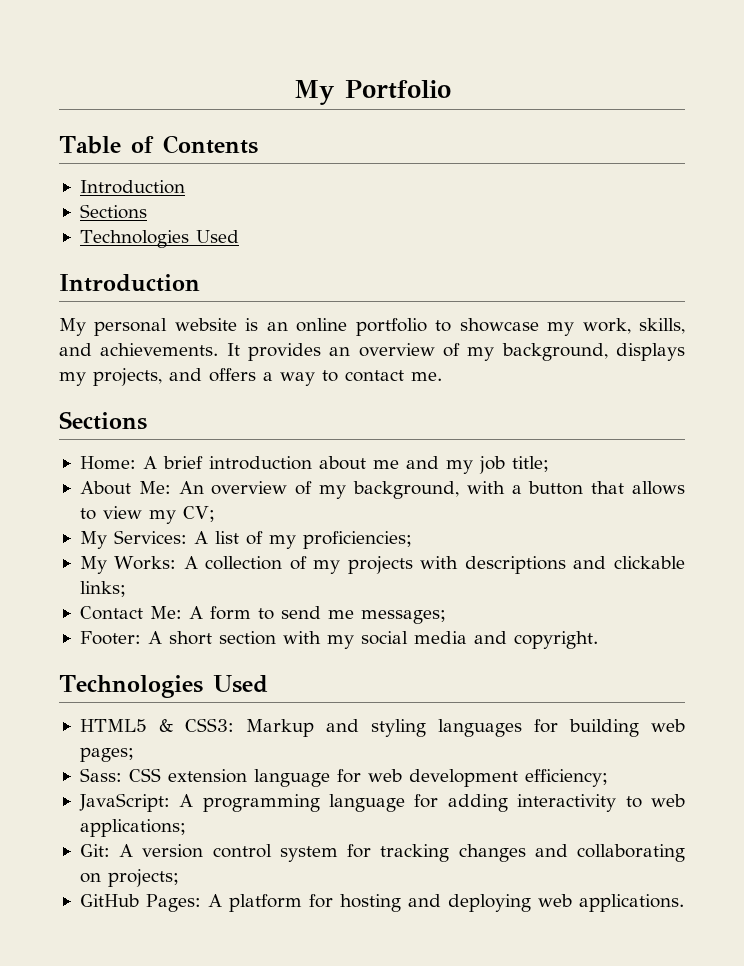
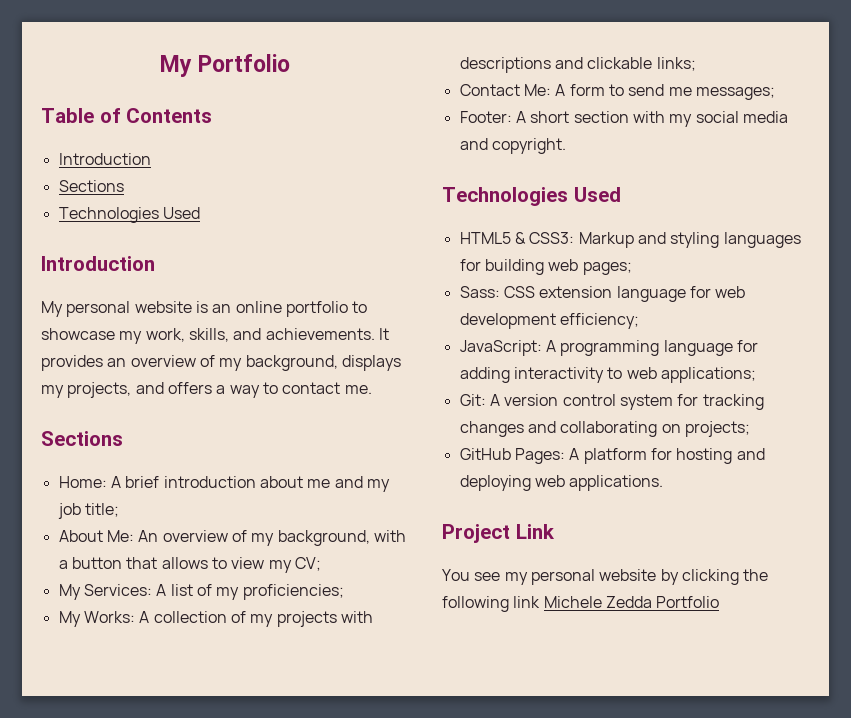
+ Project Link
+ You see my personal website by clicking the following link Michele Zedda Portfolio

